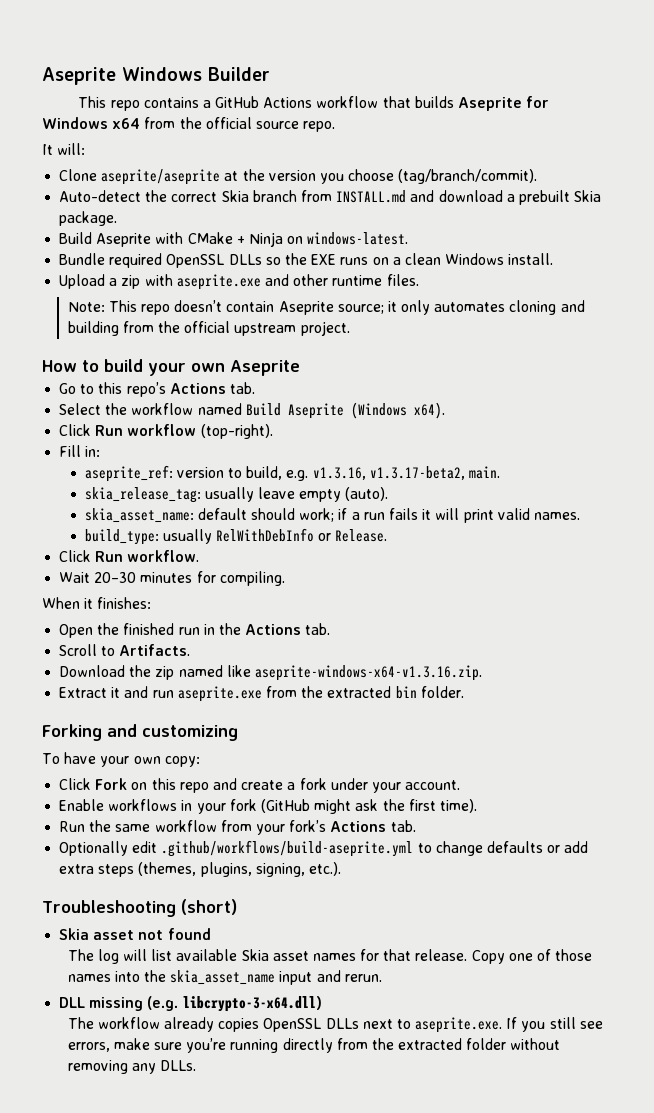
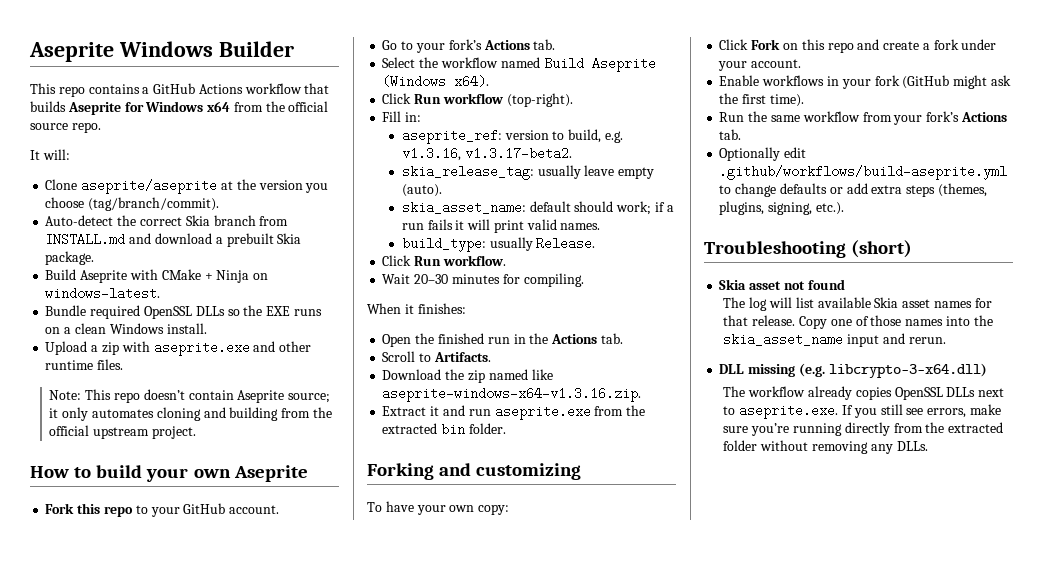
+ Fork this repo to your GitHub account.
- Go to this repo’s Actions tab.
+ Go to your fork’s Actions tab.
- aseprite_ref: version to build, e.g. v1.3.16, v1.3.17-beta2, main.
+ aseprite_ref: version to build, e.g. v1.3.16, v1.3.17-beta2.
- build_type: usually RelWithDebInfo or Release.
+ build_type: usually Release.

